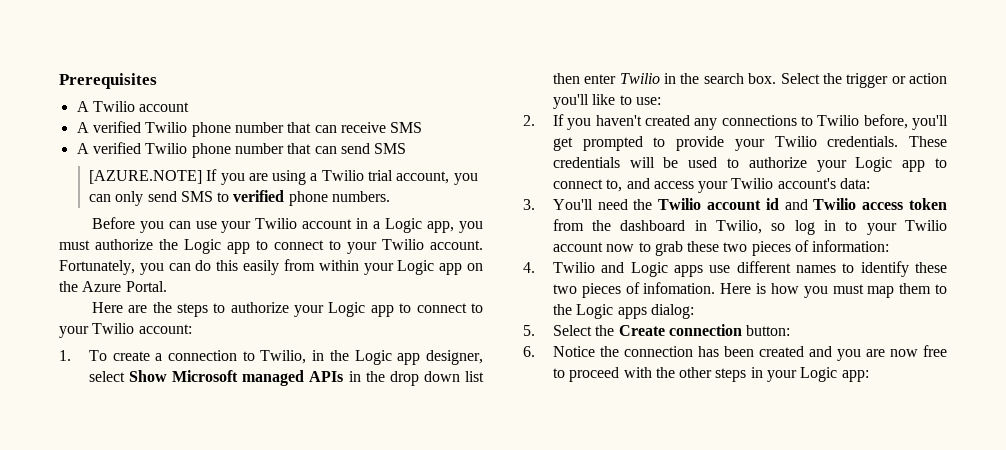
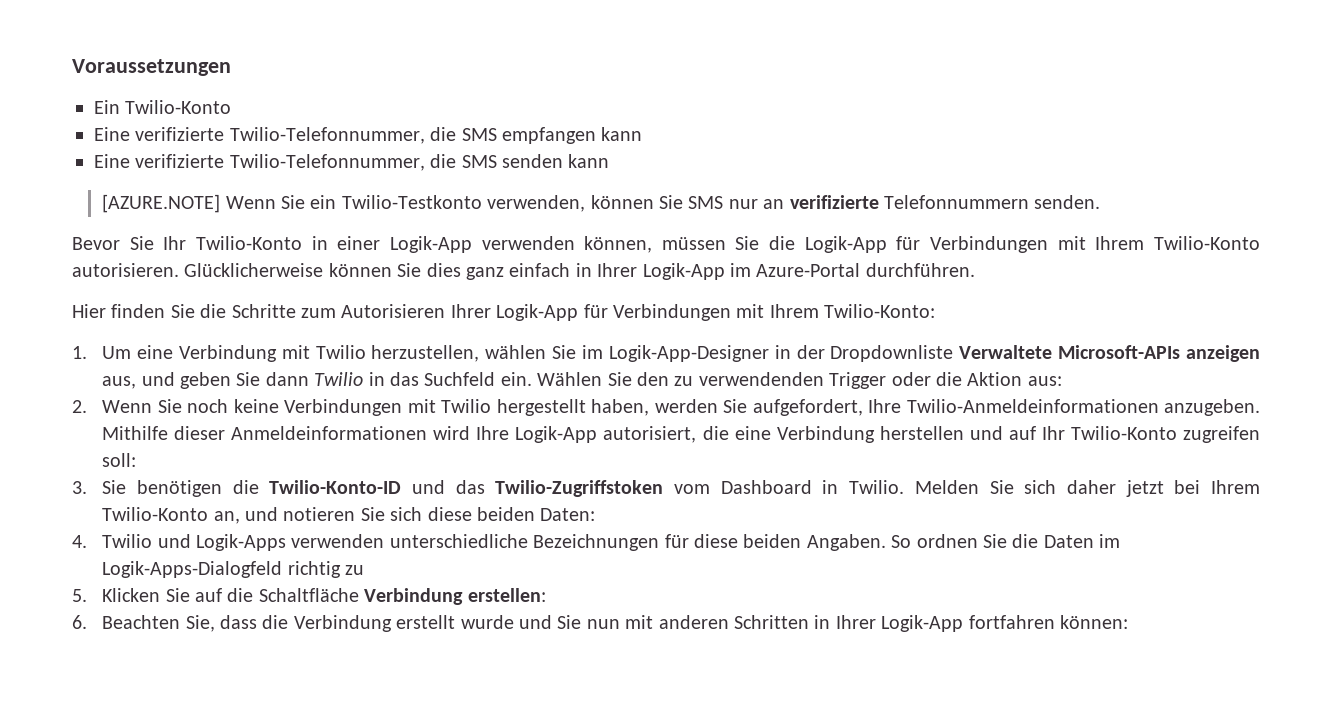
- Prerequisites
- A Twilio account
- A verified Twilio phone number that can receive SMS
- A verified Twilio phone number that can send SMS
+ Voraussetzungen
+ Ein Twilio-Konto
+ Eine verifizierte Twilio-Telefonnummer, die SMS empfangen kann
+ Eine verifizierte Twilio-Telefonnummer, die SMS senden kann
- [AZURE.NOTE] If you are using a Twilio trial account, you can only send SMS to verified phone numbers.
- Before you can use your Twilio account in a Logic app, you must authorize the Logic app to connect to your Twilio account. Fortunately, you can do this easily from within your Logic app on the Azure Portal.
- Here are the steps to authorize your Logic app to connect to your Twilio account:
- 1. To create a connection to Twilio, in the Logic app designer, select Show Microsoft managed APIs in the drop down list then enter Twilio in the search box. Select the trigger or action you'll like to use:
- 2. If you haven't created any connections to Twilio before, you'll get prompted to provide your Twilio credentials. These credentials will be used to authorize your Logic app to connect to, and access your Twilio account's data:
- 3. You'll need the Twilio account id and Twilio access token from the dashboard in Twilio, so log in to your Twilio account now to grab these two pieces of information:
- 4. Twilio and Logic apps use different names to identify these two pieces of infomation. Here is how you must map them to the Logic apps dialog:
- 5. Select the Create connection button:
- 6. Notice the connection has been created and you are now free to proceed with the other steps in your Logic app:
+ [AZURE.NOTE] Wenn Sie ein Twilio-Testkonto verwenden, können Sie SMS nur an verifizierte Telefonnummern senden.
+ Bevor Sie Ihr Twilio-Konto in einer Logik-App verwenden können, müssen Sie die Logik-App für Verbindungen mit Ihrem Twilio-Konto autorisieren. Glücklicherweise können Sie dies ganz einfach in Ihrer Logik-App im Azure-Portal durchführen.
+ Hier finden Sie die Schritte zum Autorisieren Ihrer Logik-App für Verbindungen mit Ihrem Twilio-Konto:
+ 1. Um eine Verbindung mit Twilio herzustellen, wählen Sie im Logik-App-Designer in der Dropdownliste Verwaltete Microsoft-APIs anzeigen aus, und geben Sie dann Twilio in das Suchfeld ein. Wählen Sie den zu verwendenden Trigger oder die Aktion aus:
+ 2. Wenn Sie noch keine Verbindungen mit Twilio hergestellt haben, werden Sie aufgefordert, Ihre Twilio-Anmeldeinformationen anzugeben. Mithilfe dieser Anmeldeinformationen wird Ihre Logik-App autorisiert, die eine Verbindung herstellen und auf Ihr Twilio-Konto zugreifen soll:
+ 3. Sie benötigen die Twilio-Konto-ID und das Twilio-Zugriffstoken vom Dashboard in Twilio. Melden Sie sich daher jetzt bei Ihrem Twilio-Konto an, und notieren Sie sich diese beiden Daten:
+ 4. Twilio und Logik-Apps verwenden unterschiedliche Bezeichnungen für diese beiden Angaben. So ordnen Sie die Daten im Logik-Apps-Dialogfeld richtig zu
+ 5. Klicken Sie auf die Schaltfläche Verbindung erstellen:
+ 6. Beachten Sie, dass die Verbindung erstellt wurde und Sie nun mit anderen Schritten in Ihrer Logik-App fortfahren können:

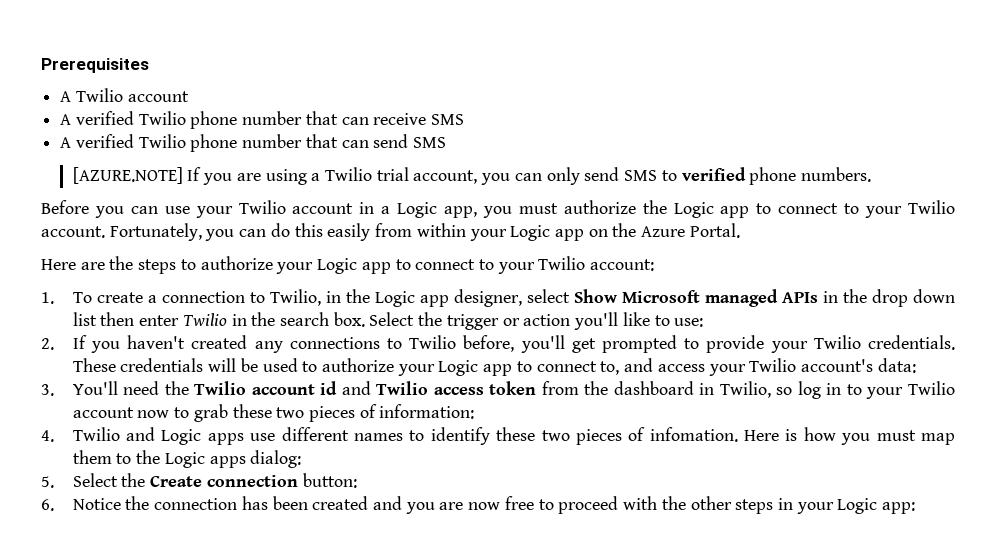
- Voraussetzungen
- Ein Twilio-Konto
- Eine verifizierte Twilio-Telefonnummer, die SMS empfangen kann
- Eine verifizierte Twilio-Telefonnummer, die SMS senden kann
+ Prerequisites
+ A Twilio account
+ A verified Twilio phone number that can receive SMS
+ A verified Twilio phone number that can send SMS
- [AZURE.NOTE] Wenn Sie ein Twilio-Testkonto verwenden, können Sie SMS nur an verifizierte Telefonnummern senden.
- Bevor Sie Ihr Twilio-Konto in einer Logik-App verwenden können, müssen Sie die Logik-App für Verbindungen mit Ihrem Twilio-Konto autorisieren. Glücklicherweise können Sie dies ganz einfach in Ihrer Logik-App im Azure-Portal durchführen.
- Hier finden Sie die Schritte zum Autorisieren Ihrer Logik-App für Verbindungen mit Ihrem Twilio-Konto:
- 1. Um eine Verbindung mit Twilio herzustellen, wählen Sie im Logik-App-Designer in der Dropdownliste Verwaltete Microsoft-APIs anzeigen aus, und geben Sie dann Twilio in das Suchfeld ein. Wählen Sie den zu verwendenden Trigger oder die Aktion aus:
- 2. Wenn Sie noch keine Verbindungen mit Twilio hergestellt haben, werden Sie aufgefordert, Ihre Twilio-Anmeldeinformationen anzugeben. Mithilfe dieser Anmeldeinformationen wird Ihre Logik-App autorisiert, die eine Verbindung herstellen und auf Ihr Twilio-Konto zugreifen soll:
- 3. Sie benötigen die Twilio-Konto-ID und das Twilio-Zugriffstoken vom Dashboard in Twilio. Melden Sie sich daher jetzt bei Ihrem Twilio-Konto an, und notieren Sie sich diese beiden Daten:
- 4. Twilio und Logik-Apps verwenden unterschiedliche Bezeichnungen für diese beiden Angaben. So ordnen Sie die Daten im Logik-Apps-Dialogfeld richtig zu
- 5. Klicken Sie auf die Schaltfläche Verbindung erstellen:
- 6. Beachten Sie, dass die Verbindung erstellt wurde und Sie nun mit anderen Schritten in Ihrer Logik-App fortfahren können:
+ [AZURE.NOTE] If you are using a Twilio trial account, you can only send SMS to verified phone numbers.
+ Before you can use your Twilio account in a Logic app, you must authorize the Logic app to connect to your Twilio account. Fortunately, you can do this easily from within your Logic app on the Azure Portal.
+ Here are the steps to authorize your Logic app to connect to your Twilio account:
+ 1. To create a connection to Twilio, in the Logic app designer, select Show Microsoft managed APIs in the drop down list then enter Twilio in the search box. Select the trigger or action you'll like to use:
+ 2. If you haven't created any connections to Twilio before, you'll get prompted to provide your Twilio credentials. These credentials will be used to authorize your Logic app to connect to, and access your Twilio account's data:
+ 3. You'll need the Twilio account id and Twilio access token from the dashboard in Twilio, so log in to your Twilio account now to grab these two pieces of information:
+ 4. Twilio and Logic apps use different names to identify these two pieces of infomation. Here is how you must map them to the Logic apps dialog:
+ 5. Select the Create connection button:
+ 6. Notice the connection has been created and you are now free to proceed with the other steps in your Logic app:

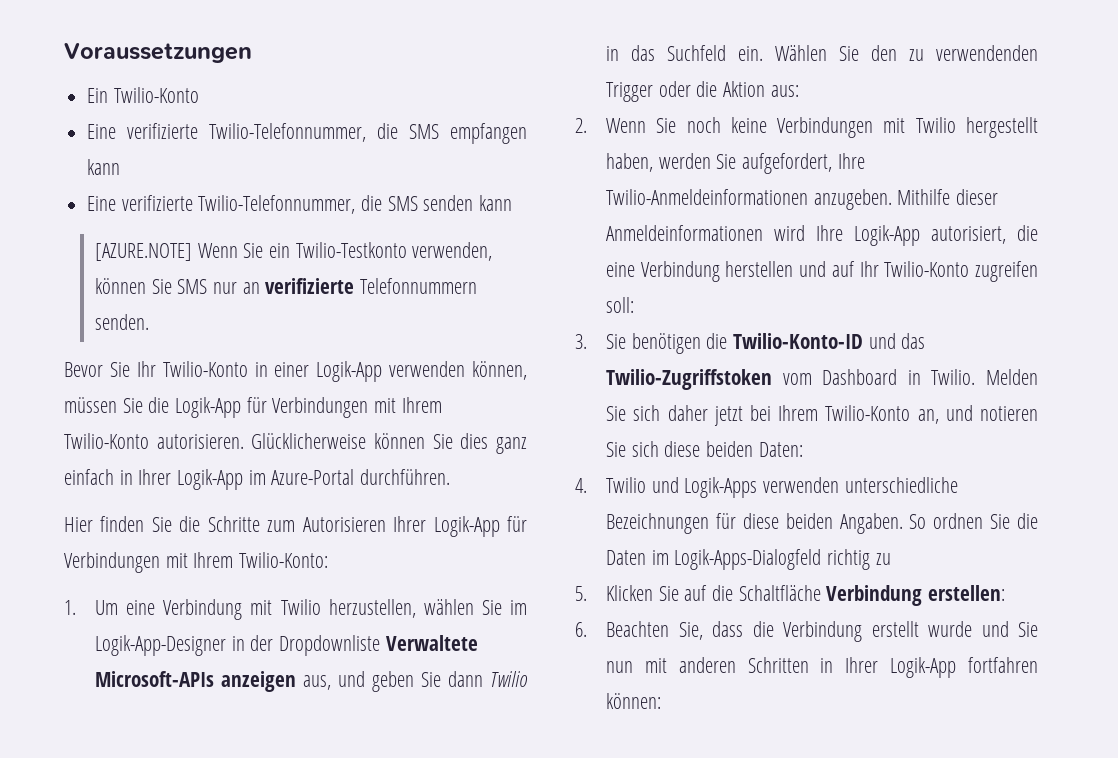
- Prerequisites
- A Twilio account
- A verified Twilio phone number that can receive SMS
- A verified Twilio phone number that can send SMS
+ Voraussetzungen
+ Ein Twilio-Konto
+ Eine verifizierte Twilio-Telefonnummer, die SMS empfangen kann
+ Eine verifizierte Twilio-Telefonnummer, die SMS senden kann
- [AZURE.NOTE] If you are using a Twilio trial account, you can only send SMS to verified phone numbers.
- Before you can use your Twilio account in a Logic app, you must authorize the Logic app to connect to your Twilio account. Fortunately, you can do this easily from within your Logic app on the Azure Portal.
- Here are the steps to authorize your Logic app to connect to your Twilio account:
- 1. To create a connection to Twilio, in the Logic app designer, select Show Microsoft managed APIs in the drop down list then enter Twilio in the search box. Select the trigger or action you'll like to use:
- 2. If you haven't created any connections to Twilio before, you'll get prompted to provide your Twilio credentials. These credentials will be used to authorize your Logic app to connect to, and access your Twilio account's data:
- 3. You'll need the Twilio account id and Twilio access token from the dashboard in Twilio, so log in to your Twilio account now to grab these two pieces of information:
- 4. Twilio and Logic apps use different names to identify these two pieces of infomation. Here is how you must map them to the Logic apps dialog:
- 5. Select the Create connection button:
- 6. Notice the connection has been created and you are now free to proceed with the other steps in your Logic app:
+ [AZURE.NOTE] Wenn Sie ein Twilio-Testkonto verwenden, können Sie SMS nur an verifizierte Telefonnummern senden.
+ Bevor Sie Ihr Twilio-Konto in einer Logik-App verwenden können, müssen Sie die Logik-App für Verbindungen mit Ihrem Twilio-Konto autorisieren. Glücklicherweise können Sie dies ganz einfach in Ihrer Logik-App im Azure-Portal durchführen.
+ Hier finden Sie die Schritte zum Autorisieren Ihrer Logik-App für Verbindungen mit Ihrem Twilio-Konto:
+ 1. Um eine Verbindung mit Twilio herzustellen, wählen Sie im Logik-App-Designer in der Dropdownliste Verwaltete Microsoft-APIs anzeigen aus, und geben Sie dann Twilio in das Suchfeld ein. Wählen Sie den zu verwendenden Trigger oder die Aktion aus:
+ 2. Wenn Sie noch keine Verbindungen mit Twilio hergestellt haben, werden Sie aufgefordert, Ihre Twilio-Anmeldeinformationen anzugeben. Mithilfe dieser Anmeldeinformationen wird Ihre Logik-App autorisiert, die eine Verbindung herstellen und auf Ihr Twilio-Konto zugreifen soll:
+ 3. Sie benötigen die Twilio-Konto-ID und das Twilio-Zugriffstoken vom Dashboard in Twilio. Melden Sie sich daher jetzt bei Ihrem Twilio-Konto an, und notieren Sie sich diese beiden Daten:
+ 4. Twilio und Logik-Apps verwenden unterschiedliche Bezeichnungen für diese beiden Angaben. So ordnen Sie die Daten im Logik-Apps-Dialogfeld richtig zu
+ 5. Klicken Sie auf die Schaltfläche Verbindung erstellen:
+ 6. Beachten Sie, dass die Verbindung erstellt wurde und Sie nun mit anderen Schritten in Ihrer Logik-App fortfahren können:

